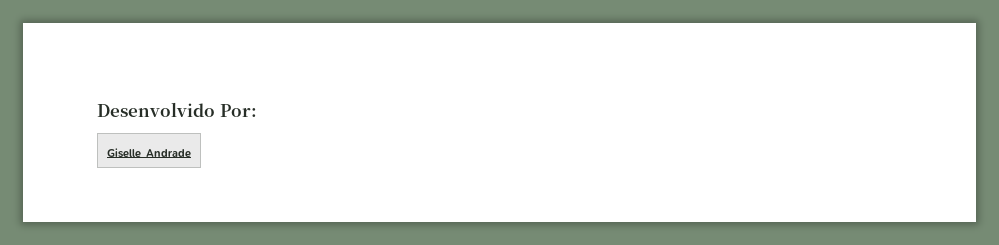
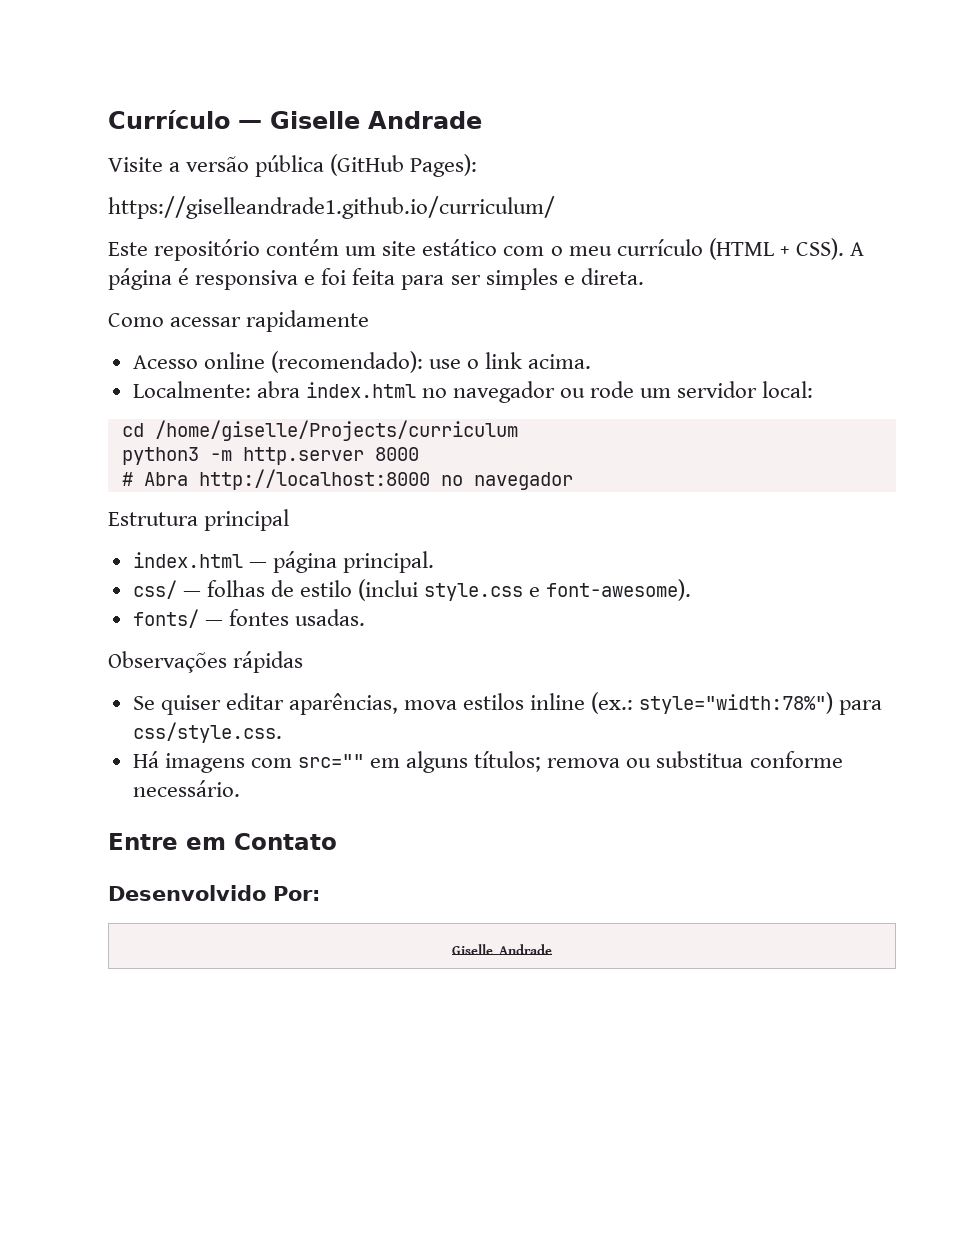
+ Currículo — Giselle Andrade
+ Visite a versão pública (GitHub Pages):
+ https://giselleandrade1.github.io/curriculum/
+ Este repositório contém um site estático com o meu currículo (HTML + CSS). A página é responsiva e foi feita para ser simples e direta.
+ Como acessar rapidamente
+ Acesso online (recomendado): use o link acima.
+ Localmente: abra index.html no navegador ou rode um servidor local:
+ cd /home/giselle/Projects/curriculum
+ python3 -m http.server 8000
+ # Abra http://localhost:8000 no navegador
+ Estrutura principal
+ index.html — página principal.
+ css/ — folhas de estilo (inclui style.css e font-awesome).
+ fonts/ — fontes usadas.
+ Observações rápidas
+ Se quiser editar aparências, mova estilos inline (ex.: style="width:78%") para css/style.css.
+ Há imagens com src="" em alguns títulos; remova ou substitua conforme necessário.
+ Entre em Contato

